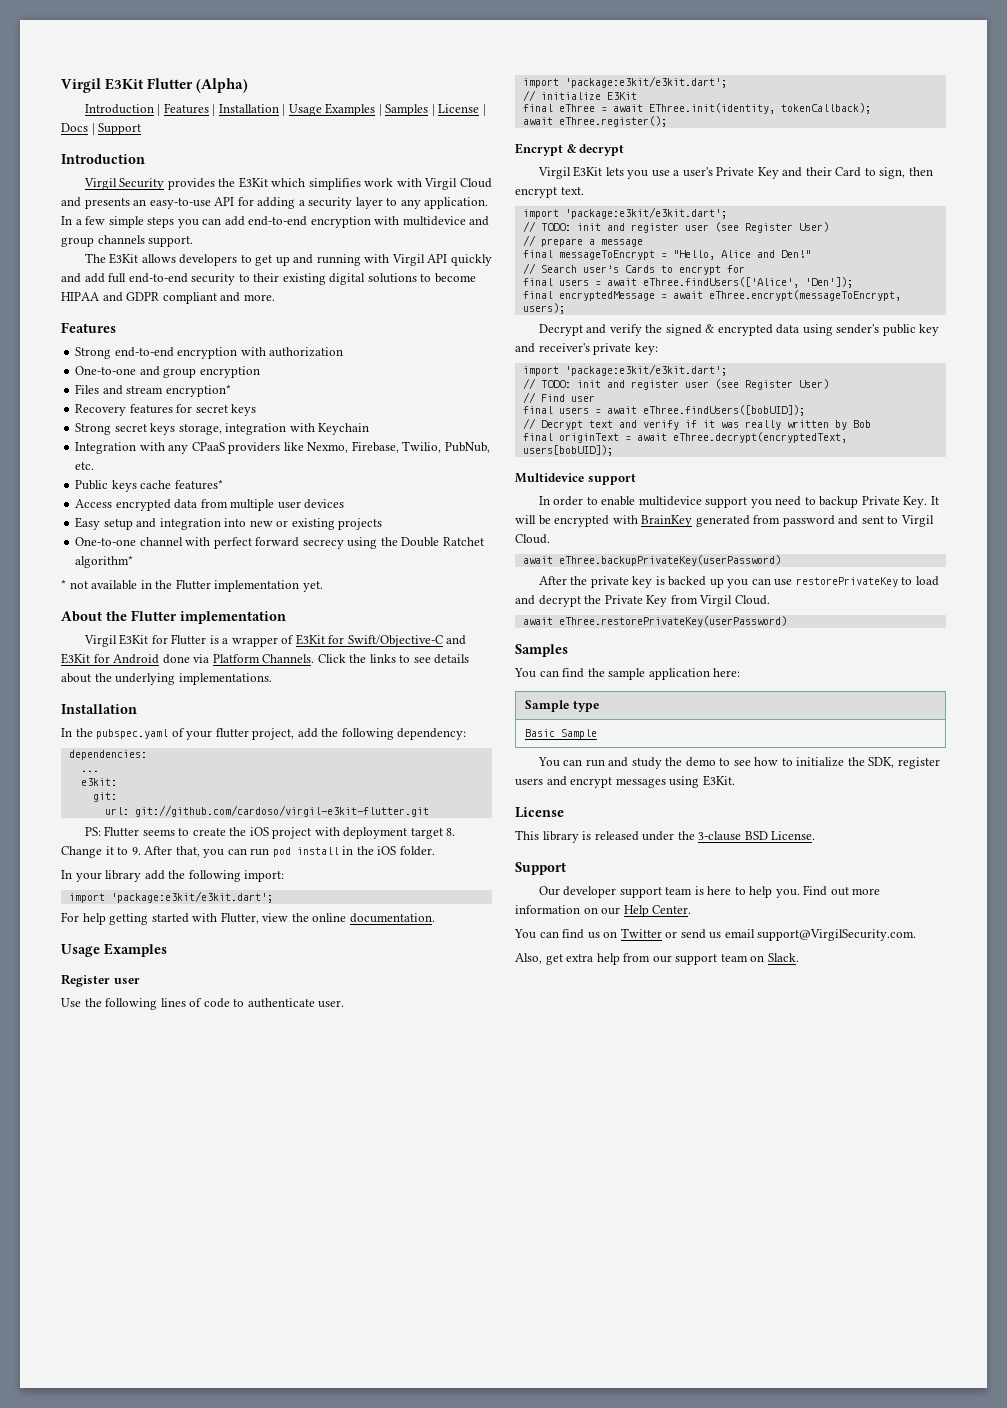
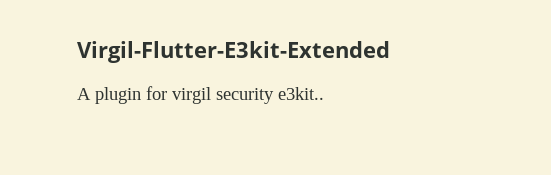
- Virgil E3Kit Flutter (Alpha)
- Introduction | Features | Installation | Usage Examples | Samples | License | Docs | Support
- Introduction
- Virgil Security provides the E3Kit which simplifies work with Virgil Cloud and presents an easy-to-use API for adding a security layer to any application. In a few simple steps you can add end-to-end encryption with multidevice and group channels support.
- The E3Kit allows developers to get up and running with Virgil API quickly and add full end-to-end security to their existing digital solutions to become HIPAA and GDPR compliant and more.
- Features
- Strong end-to-end encryption with authorization
- One-to-one and group encryption
- Files and stream encryption*
- Recovery features for secret keys
- Strong secret keys storage, integration with Keychain
- Integration with any CPaaS providers like Nexmo, Firebase, Twilio, PubNub, etc.
- Public keys cache features*
- Access encrypted data from multiple user devices
- Easy setup and integration into new or existing projects
- One-to-one channel with perfect forward secrecy using the Double Ratchet algorithm*
- * not available in the Flutter implementation yet.
- About the Flutter implementation
- Virgil E3Kit for Flutter is a wrapper of E3Kit for Swift/Objective-C and E3Kit for Android done via Platform Channels. Click the links to see details about the underlying implementations.
- Installation
- In the pubspec.yaml of your flutter project, add the following dependency:
- dependencies:
- ...
- e3kit:
- git:
- url: git://github.com/cardoso/virgil-e3kit-flutter.git
- PS: Flutter seems to create the iOS project with deployment target 8. Change it to 9. After that, you can run pod install in the iOS folder.
- In your library add the following import:
- import 'package:e3kit/e3kit.dart';
- For help getting started with Flutter, view the online documentation.
- Usage Examples
- Register user
- Use the following lines of code to authenticate user.
- import 'package:e3kit/e3kit.dart';
- // initialize E3Kit
- final eThree = await EThree.init(identity, tokenCallback);
- await eThree.register();
- Encrypt & decrypt
- Virgil E3Kit lets you use a user's Private Key and their Card to sign, then encrypt text.
- import 'package:e3kit/e3kit.dart';
- // TODO: init and register user (see Register User)
- // prepare a message
- final messageToEncrypt = "Hello, Alice and Den!"
- // Search user's Cards to encrypt for
- final users = await eThree.findUsers(['Alice', 'Den']);
- final encryptedMessage = await eThree.encrypt(messageToEncrypt, users);
- Decrypt and verify the signed & encrypted data using sender's public key and receiver's private key:
- import 'package:e3kit/e3kit.dart';
- // TODO: init and register user (see Register User)
- // Find user
- final users = await eThree.findUsers([bobUID]);
- // Decrypt text and verify if it was really written by Bob
- final originText = await eThree.decrypt(encryptedText, users[bobUID]);
- Multidevice support
- In order to enable multidevice support you need to backup Private Key. It will be encrypted with BrainKey generated from password and sent to Virgil Cloud.
- await eThree.backupPrivateKey(userPassword)
- After the private key is backed up you can use restorePrivateKey to load and decrypt the Private Key from Virgil Cloud.
- await eThree.restorePrivateKey(userPassword)
- Samples
- You can find the sample application here:
- Sample type
- Basic Sample
- You can run and study the demo to see how to initialize the SDK, register users and encrypt messages using E3Kit.
- License
- This library is released under the 3-clause BSD License.
- Support
- Our developer support team is here to help you. Find out more information on our Help Center.
- You can find us on Twitter or send us email support@VirgilSecurity.com.
- Also, get extra help from our support team on Slack.
+ Virgil-Flutter-E3kit-Extended
+ A plugin for virgil security e3kit..

